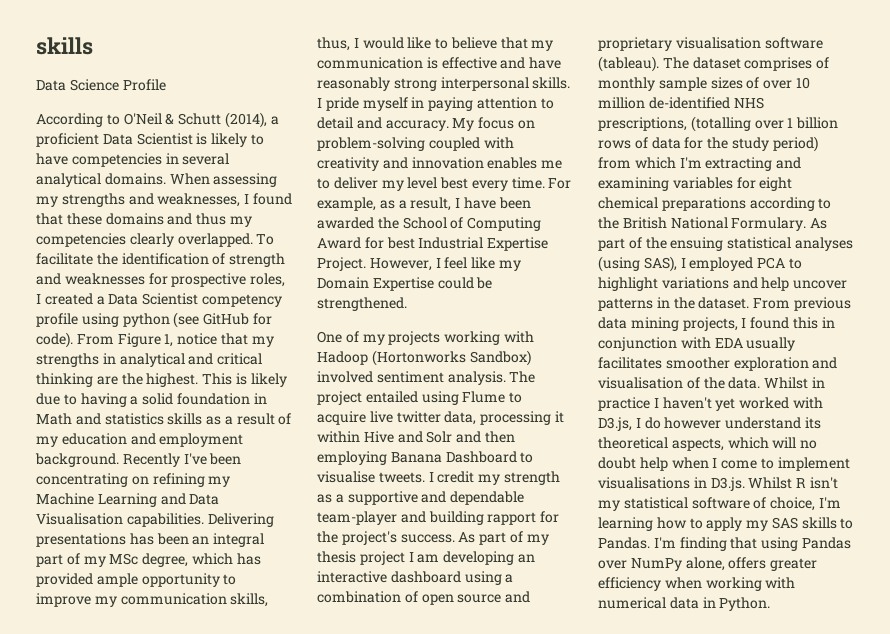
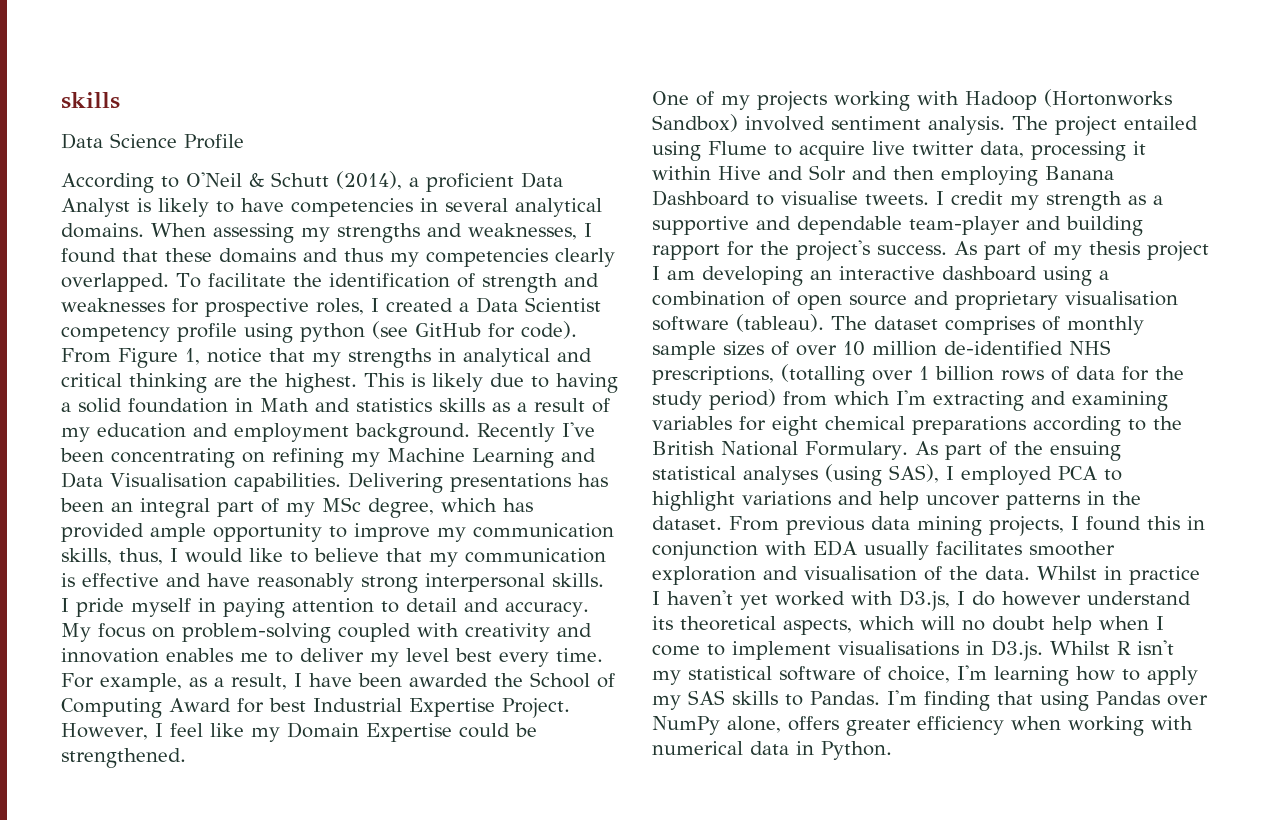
- According to O'Neil & Schutt (2014), a proficient Data Scientist is likely to have competencies in several analytical domains.
+ According to O'Neil & Schutt (2014), a proficient Data Analyst is likely to have competencies in several analytical domains.

